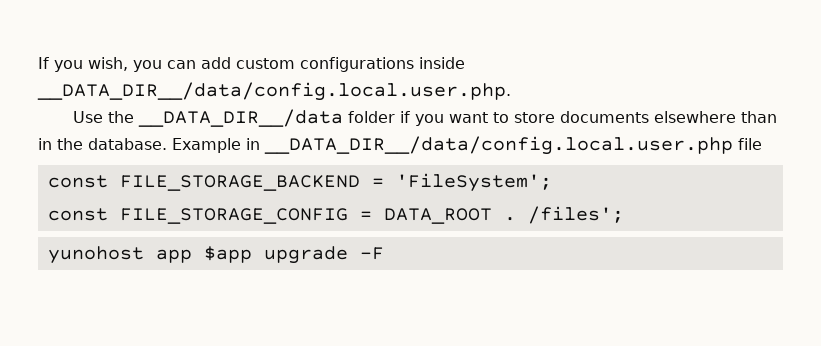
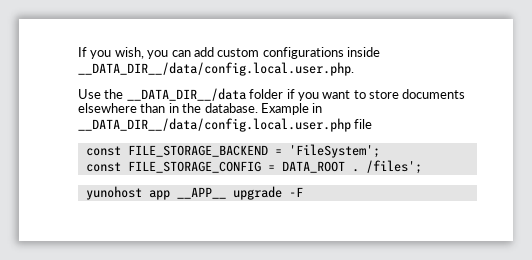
- yunohost app $app upgrade -F
+ yunohost app __APP__ upgrade -F

